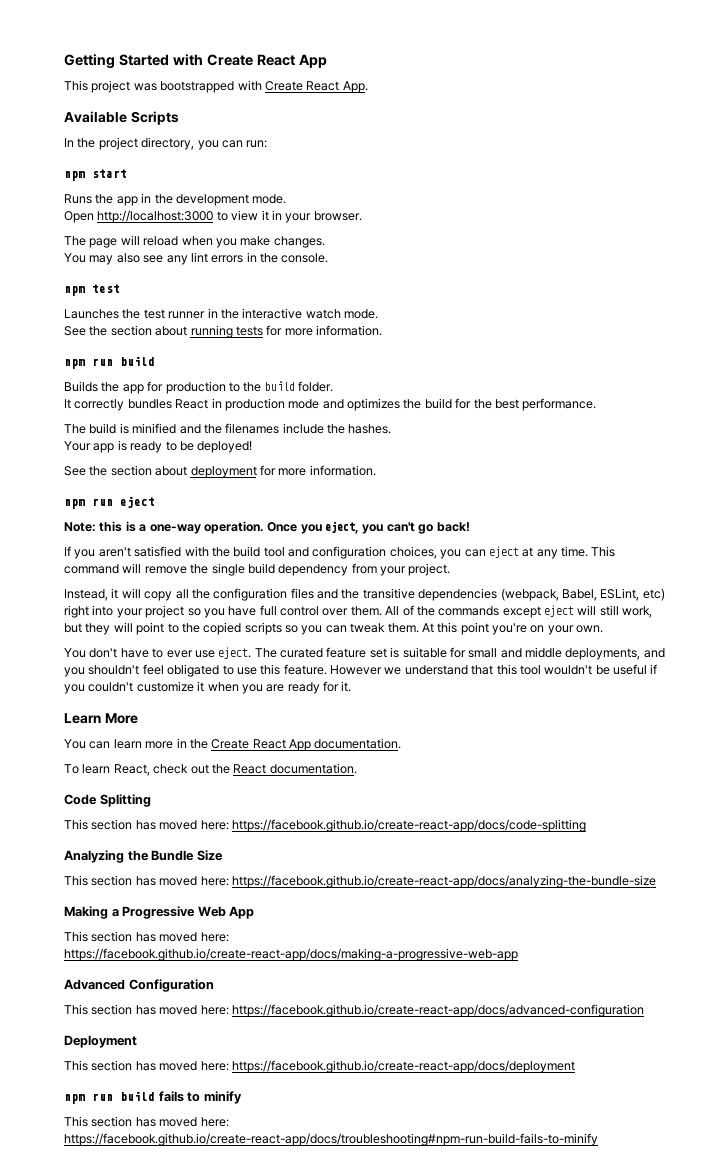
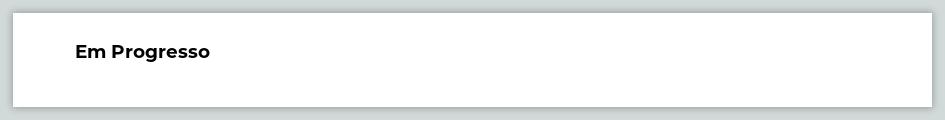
- Getting Started with Create React App
- This project was bootstrapped with Create React App.
- Available Scripts
- In the project directory, you can run:
- npm start
- Runs the app in the development mode.
- Open http://localhost:3000 to view it in your browser.
- The page will reload when you make changes.
- You may also see any lint errors in the console.
- npm test
- Launches the test runner in the interactive watch mode.
- See the section about running tests for more information.
- npm run build
- Builds the app for production to the build folder.
- It correctly bundles React in production mode and optimizes the build for the best performance.
- The build is minified and the filenames include the hashes.
- Your app is ready to be deployed!
- See the section about deployment for more information.
- npm run eject
- Note: this is a one-way operation. Once you eject, you can't go back!
- If you aren't satisfied with the build tool and configuration choices, you can eject at any time. This command will remove the single build dependency from your project.
- Instead, it will copy all the configuration files and the transitive dependencies (webpack, Babel, ESLint, etc) right into your project so you have full control over them. All of the commands except eject will still work, but they will point to the copied scripts so you can tweak them. At this point you're on your own.
- You don't have to ever use eject. The curated feature set is suitable for small and middle deployments, and you shouldn't feel obligated to use this feature. However we understand that this tool wouldn't be useful if you couldn't customize it when you are ready for it.
- Learn More
- You can learn more in the Create React App documentation.
- To learn React, check out the React documentation.
- Code Splitting
- This section has moved here: https://facebook.github.io/create-react-app/docs/code-splitting
- Analyzing the Bundle Size
- This section has moved here: https://facebook.github.io/create-react-app/docs/analyzing-the-bundle-size
- Making a Progressive Web App
- This section has moved here: https://facebook.github.io/create-react-app/docs/making-a-progressive-web-app
- Advanced Configuration
- This section has moved here: https://facebook.github.io/create-react-app/docs/advanced-configuration
- Deployment
- This section has moved here: https://facebook.github.io/create-react-app/docs/deployment
- npm run build fails to minify
- This section has moved here: https://facebook.github.io/create-react-app/docs/troubleshooting#npm-run-build-fails-to-minify
+ Em Progresso

